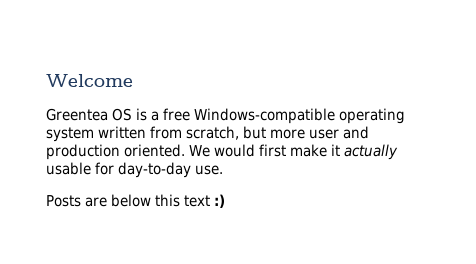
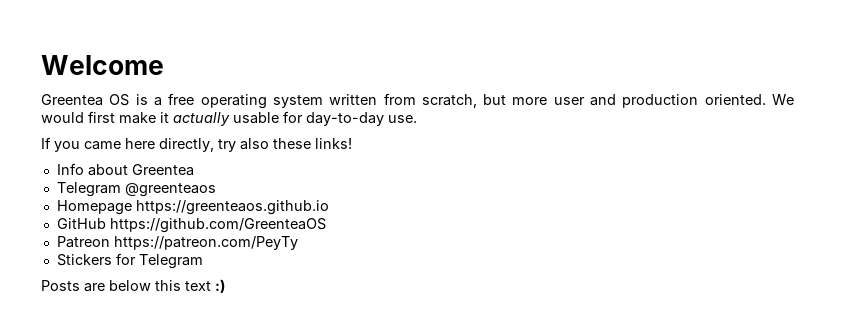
- Greentea OS is a free Windows-compatible operating system written from scratch, but more user and production oriented.
+ Greentea OS is a free operating system written from scratch, but more user and production oriented.
+ If you came here directly, try also these links!
+ Info about Greentea
+ Telegram @greenteaos
+ Homepage https://greenteaos.github.io
+ GitHub https://github.com/GreenteaOS
+ Patreon https://patreon.com/PeyTy
+ Stickers for Telegram

